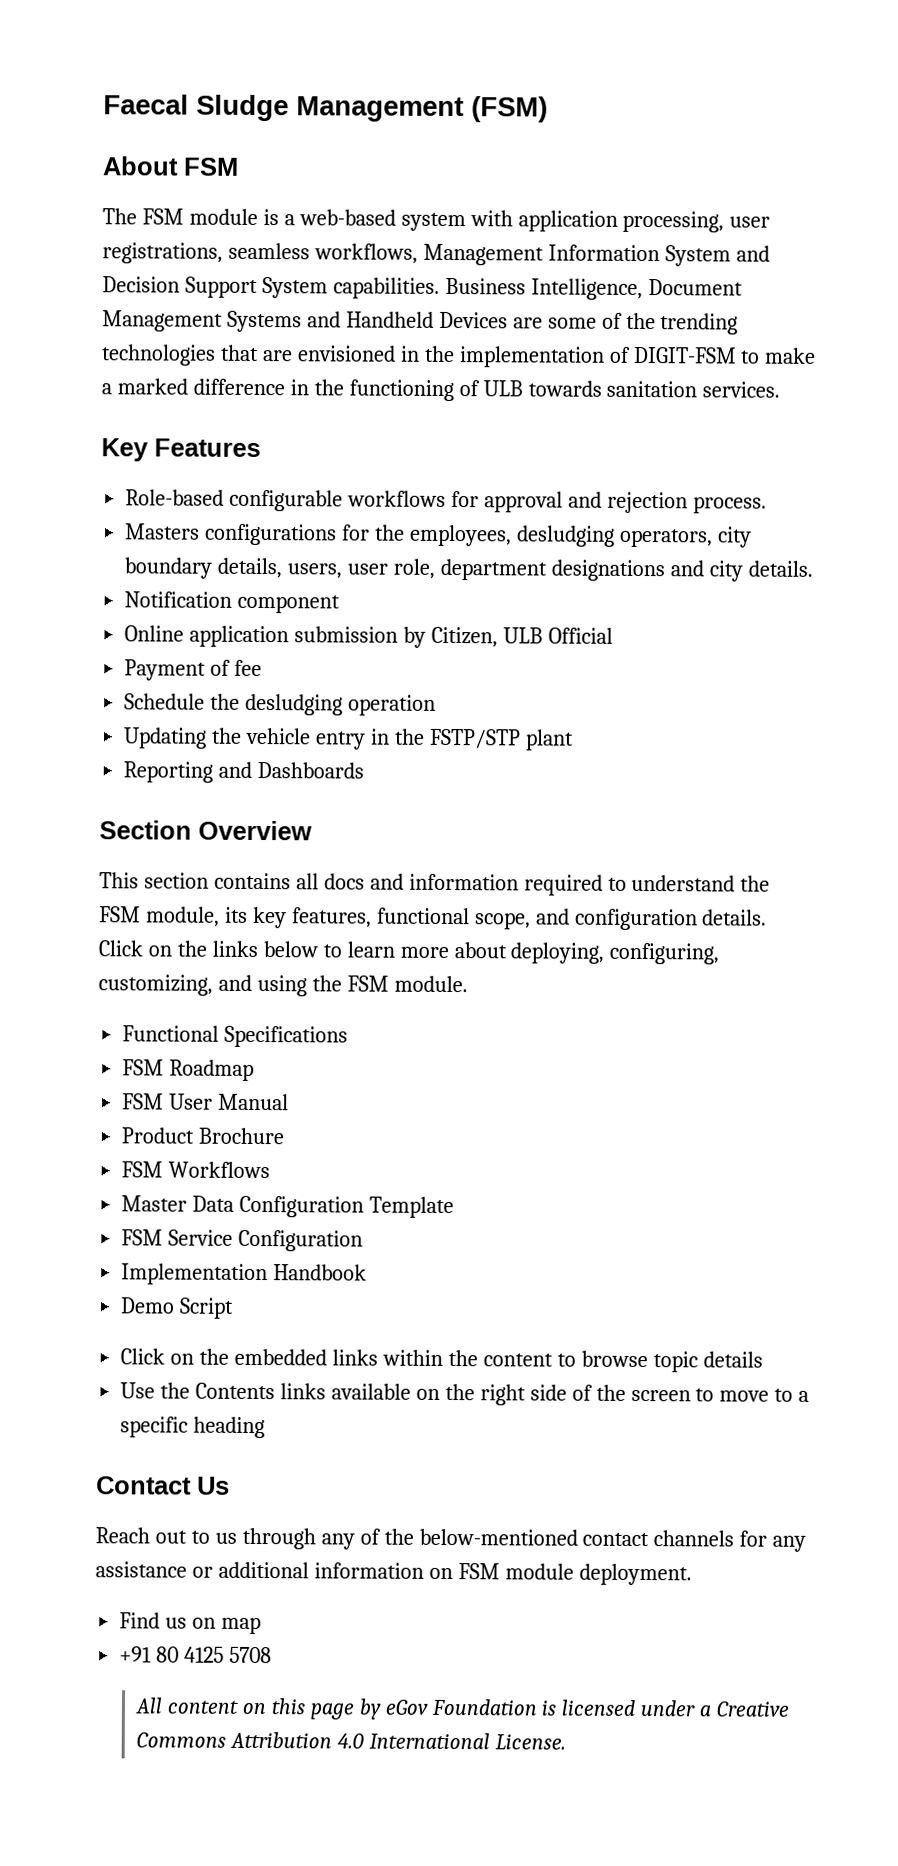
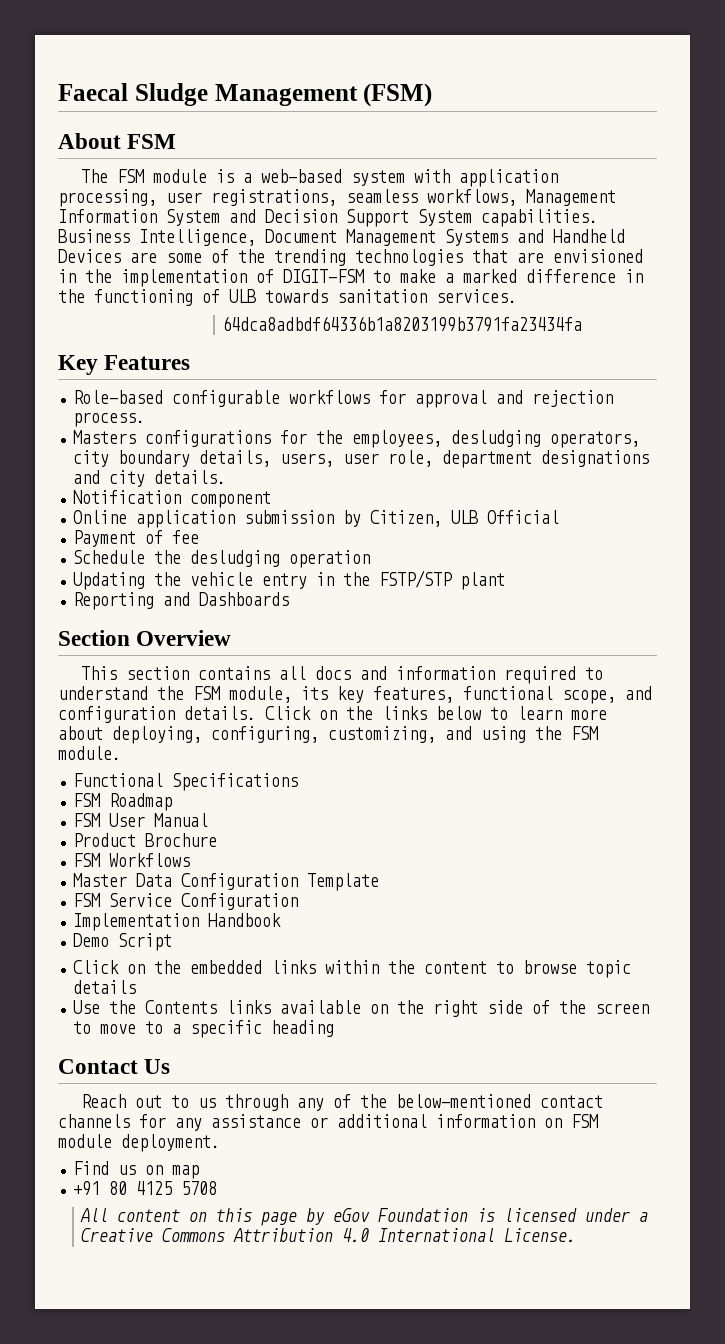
+ 64dca8adbdf64336b1a8203199b3791fa23434fa

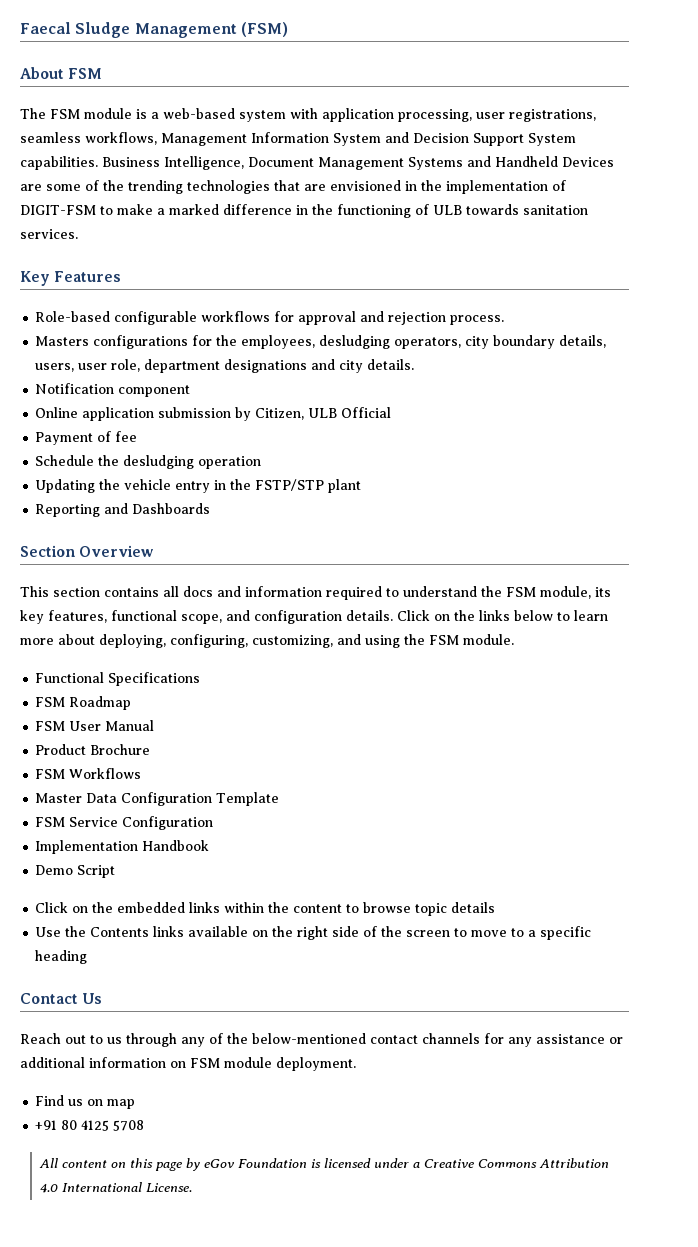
- 64dca8adbdf64336b1a8203199b3791fa23434fa

